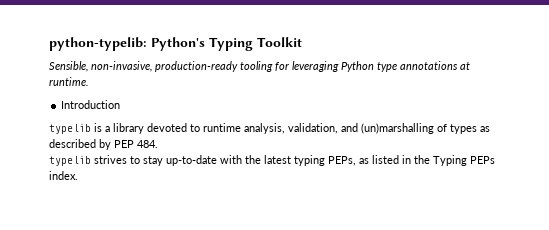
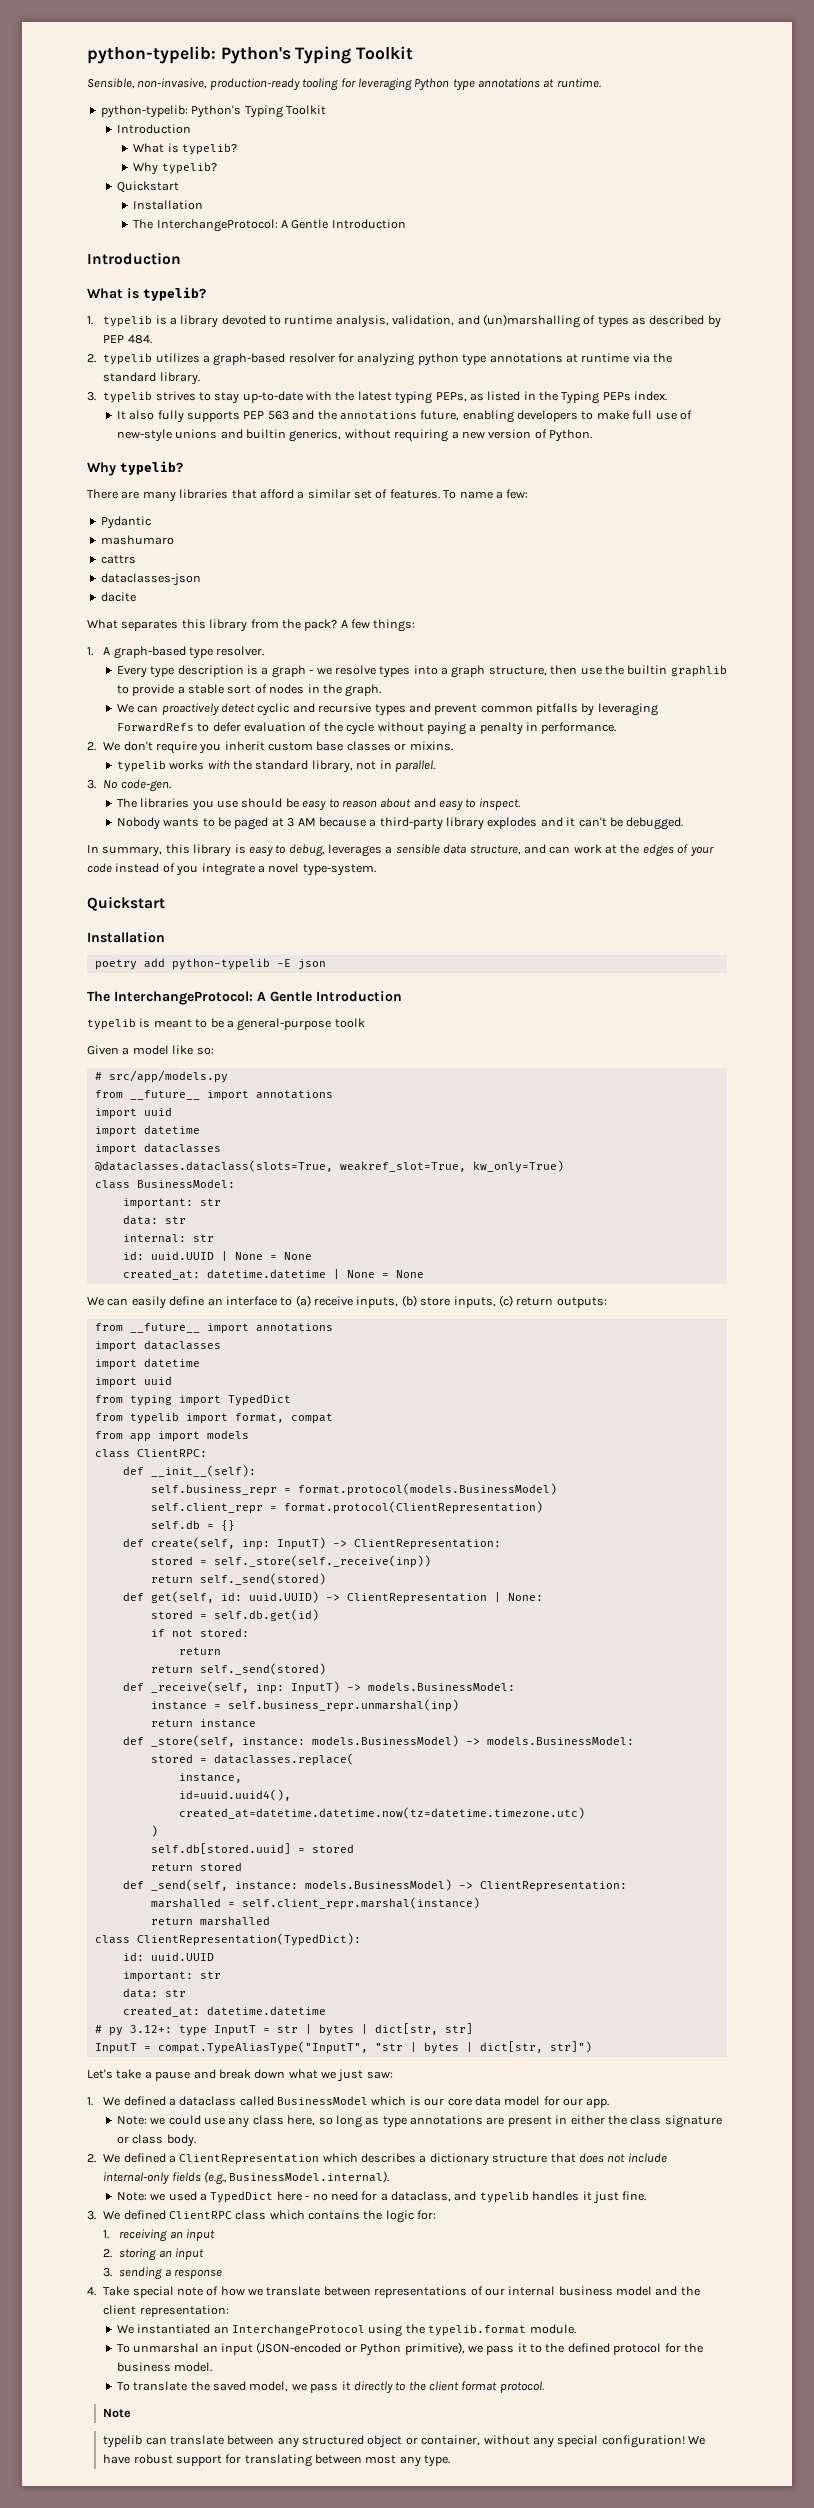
  Sensible, non-invasive, production-ready tooling for leveraging Python type annotations at runtime.
+ python-typelib: Python's Typing Toolkit
  Introduction
- typelib is a library devoted to runtime analysis, validation, and (un)marshalling of types as described by PEP 484.
+ What is typelib?
+ Why typelib?
+ Quickstart
+ Installation
+ The InterchangeProtocol: A Gentle Introduction
+ Introduction
+ What is typelib?
+ 1. typelib is a library devoted to runtime analysis, validation, and (un)marshalling of types as described by PEP 484.
- typelib strives to stay up-to-date with the latest typing PEPs, as listed in the Typing PEPs index.
+ 2. typelib utilizes a graph-based resolver for analyzing python type annotations at runtime via the standard library.
+ 3. typelib strives to stay up-to-date with the latest typing PEPs, as listed in the Typing PEPs index.
+ It also fully supports PEP 563 and the annotations future, enabling developers to make full use of new-style unions and builtin generics, without requiring a new version of Python.
+ Why typelib?
+ There are many libraries that afford a similar set of features. To name a few:
+ Pydantic
+ mashumaro
+ cattrs
+ dataclasses-json
+ dacite
+ What separates this library from the pack? A few things:
+ 1. A graph-based type resolver.
+ Every type description is a graph - we resolve types into a graph structure, then use the builtin graphlib to provide a stable sort of nodes in the graph.
+ We can proactively detect cyclic and recursive types and prevent common pitfalls by leveraging ForwardRefs to defer evaluation of the cycle without paying a penalty in performance.
+ 2. We don't require you inherit custom base classes or mixins.
+ typelib works with the standard library, not in parallel.
+ 3. No code-gen.
+ The libraries you use should be easy to reason about and easy to inspect.
+ Nobody wants to be paged at 3 AM because a third-party library explodes and it can't be debugged.
+ In summary, this library is easy to debug, leverages a sensible data structure, and can work at the edges of your code instead of you integrate a novel type-system.
+ Quickstart
+ Installation
+ poetry add python-typelib -E json
+ The InterchangeProtocol: A Gentle Introduction
+ typelib is meant to be a general-purpose toolk
+ Given a model like so:
+ # src/app/models.py
+ from __future__ import annotations
+ import uuid
+ import datetime
+ import dataclasses
+ @dataclasses.dataclass(slots=True, weakref_slot=True, kw_only=True)
+ class BusinessModel:
+ important: str
+ data: str
+ internal: str
+ id: uuid.UUID | None = None
+ created_at: datetime.datetime | None = None
+ We can easily define an interface to (a) receive inputs, (b) store inputs, (c) return outputs:
+ from __future__ import annotations
+ import dataclasses
+ import datetime
+ import uuid
+ from typing import TypedDict
+ from typelib import format, compat
+ from app import models
+ class ClientRPC:
+ def __init__(self):
+ self.business_repr = format.protocol(models.BusinessModel)
+ self.client_repr = format.protocol(ClientRepresentation)
+ self.db = {}
+ def create(self, inp: InputT) -> ClientRepresentation:
+ stored = self._store(self._receive(inp))
+ return self._send(stored)
+ def get(self, id: uuid.UUID) -> ClientRepresentation | None:
+ stored = self.db.get(id)
+ if not stored:
+ return
+ return self._send(stored)
+ def _receive(self, inp: InputT) -> models.BusinessModel:
+ instance = self.business_repr.unmarshal(inp)
+ return instance
+ def _store(self, instance: models.BusinessModel) -> models.BusinessModel:
+ stored = dataclasses.replace(
+ instance,
+ id=uuid.uuid4(),
+ created_at=datetime.datetime.now(tz=datetime.timezone.utc)
+ )
+ self.db[stored.uuid] = stored
+ return stored
+ def _send(self, instance: models.BusinessModel) -> ClientRepresentation:
+ marshalled = self.client_repr.marshal(instance)
+ return marshalled
+ class ClientRepresentation(TypedDict):
+ id: uuid.UUID
+ important: str
+ data: str
+ created_at: datetime.datetime
+ # py 3.12+: type InputT = str | bytes | dict[str, str]
+ InputT = compat.TypeAliasType("InputT", "str | bytes | dict[str, str]")
+ Let's take a pause and break down what we just saw:
+ 1. We defined a dataclass called BusinessModel which is our core data model for our app.
+ Note: we could use any class here, so long as type annotations are present in either the class signature or class body.
+ 2. We defined a ClientRepresentation which describes a dictionary structure that does not include internal-only fields (e.g., BusinessModel.internal).
+ Note: we used a TypedDict here - no need for a dataclass, and typelib handles it just fine.
+ 3. We defined ClientRPC class which contains the logic for:
+ 1. receiving an input
+ 2. storing an input
+ 3. sending a response
+ 4. Take special note of how we translate between representations of our internal business model and the client representation:
+ We instantiated an InterchangeProtocol using the typelib.format module.
+ To unmarshal an input (JSON-encoded or Python primitive), we pass it to the defined protocol for the business model.
+ To translate the saved model, we pass it directly to the client format protocol.
+ Note
+ typelib can translate between any structured object or container, without any special configuration! We have robust support for translating between most any type.

